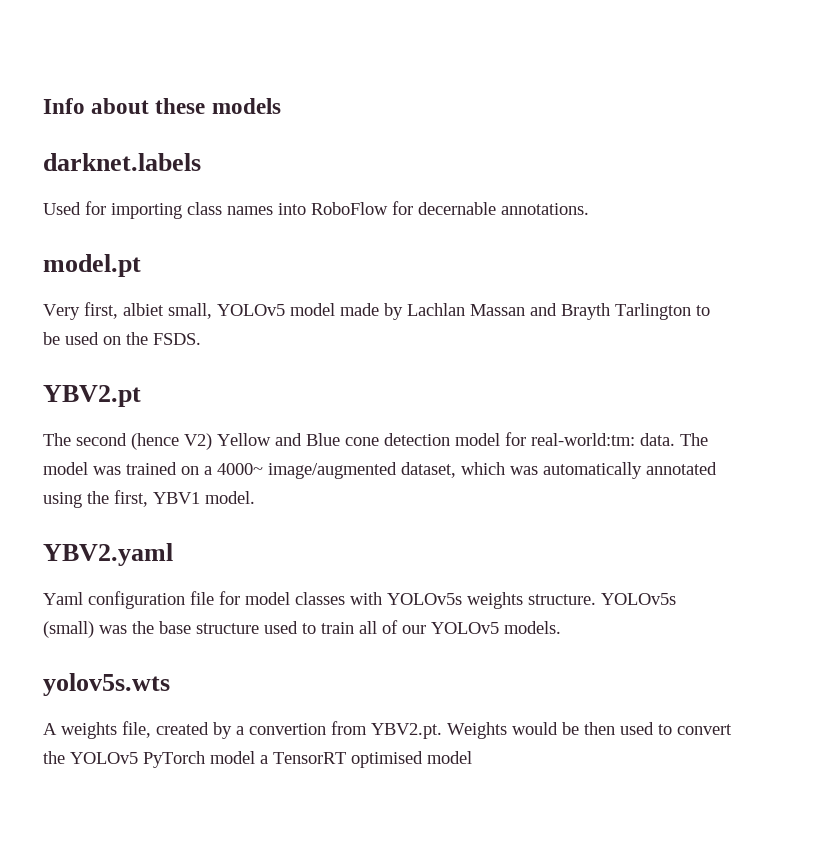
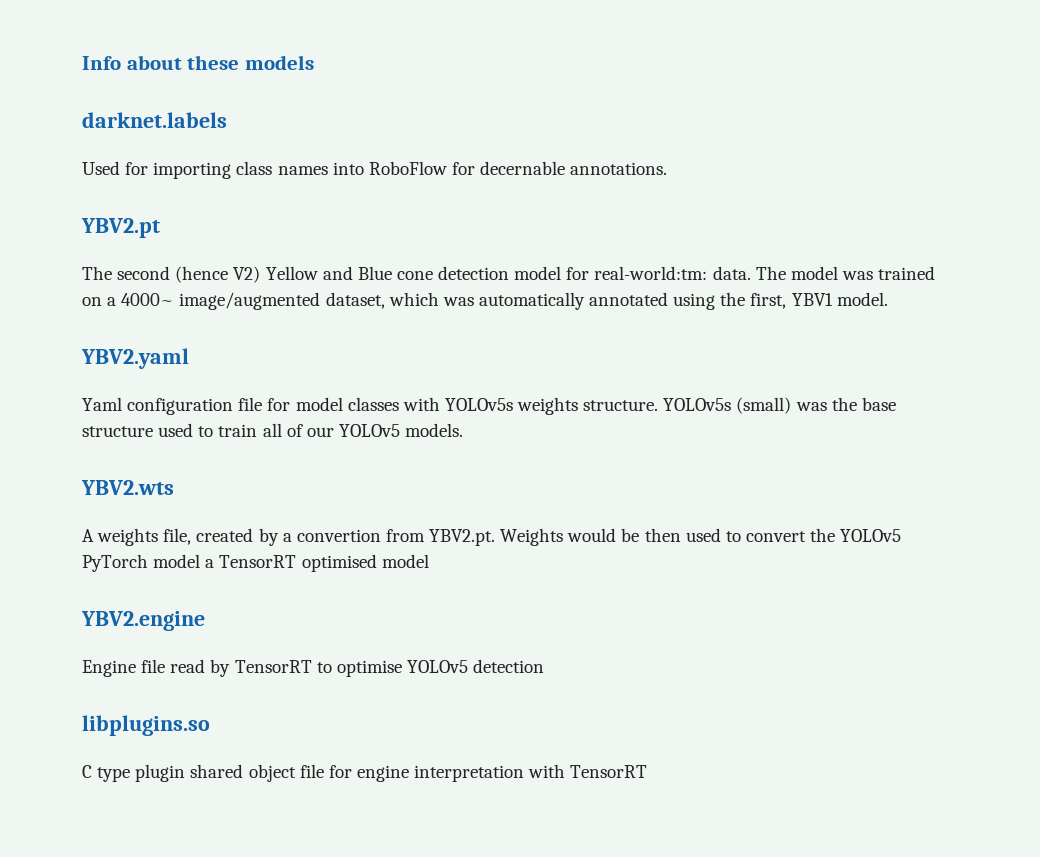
- model.pt
- Very first, albiet small, YOLOv5 model made by Lachlan Massan and Brayth Tarlington to be used on the FSDS.
- yolov5s.wts
+ YBV2.wts
+ YBV2.engine
+ Engine file read by TensorRT to optimise YOLOv5 detection
+ libplugins.so
+ C type plugin shared object file for engine interpretation with TensorRT

